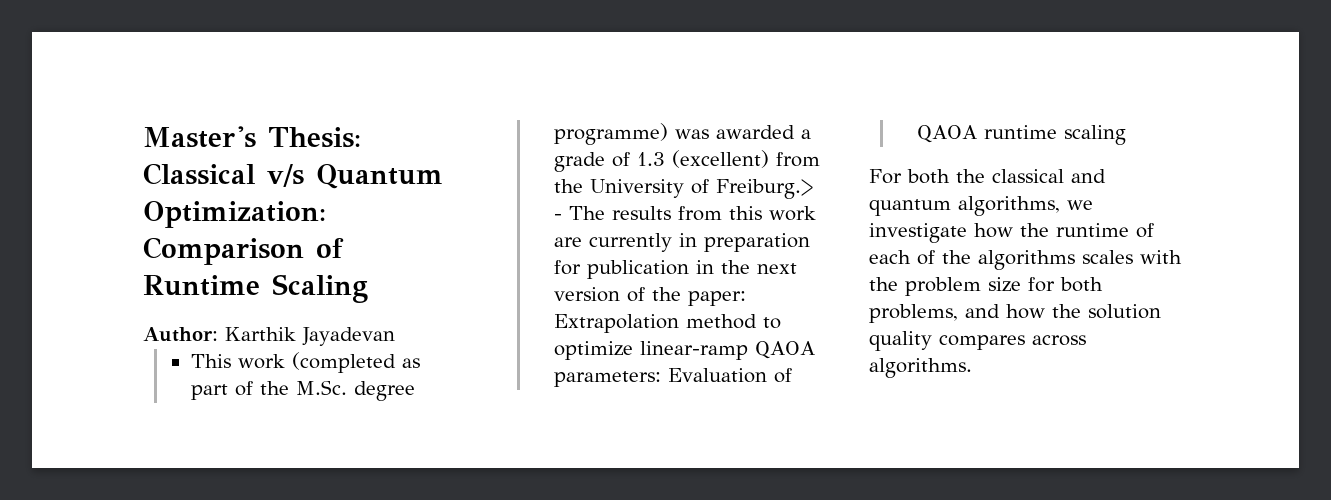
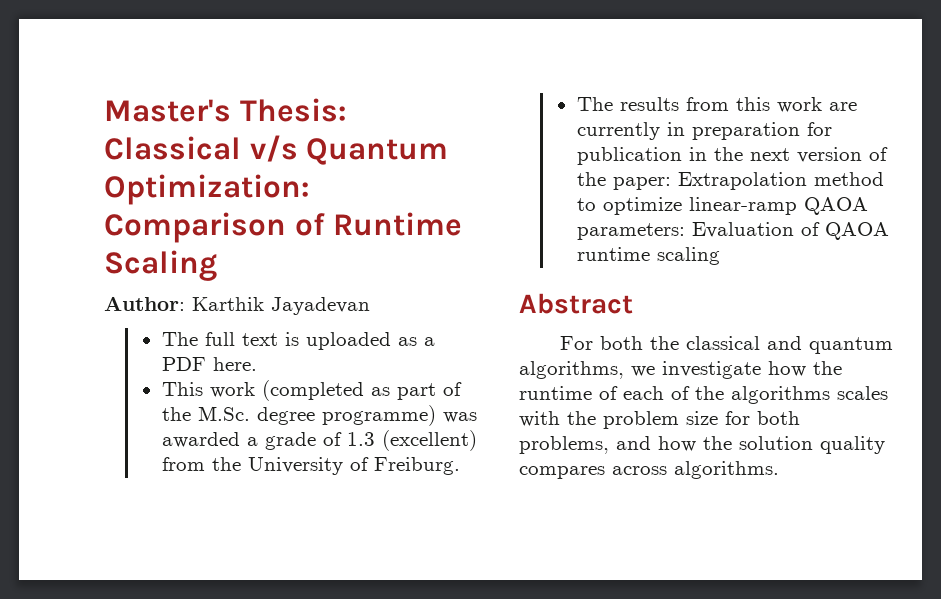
+ The full text is uploaded as a PDF here.
- This work (completed as part of the M.Sc. degree programme) was awarded a grade of 1.3 (excellent) from the University of Freiburg.> - The results from this work are currently in preparation for publication in the next version of the paper: Extrapolation method to optimize linear-ramp QAOA parameters: Evaluation of QAOA runtime scaling
+ This work (completed as part of the M.Sc. degree programme) was awarded a grade of 1.3 (excellent) from the University of Freiburg.
+ The results from this work are currently in preparation for publication in the next version of the paper: Extrapolation method to optimize linear-ramp QAOA parameters: Evaluation of QAOA runtime scaling
+ Abstract

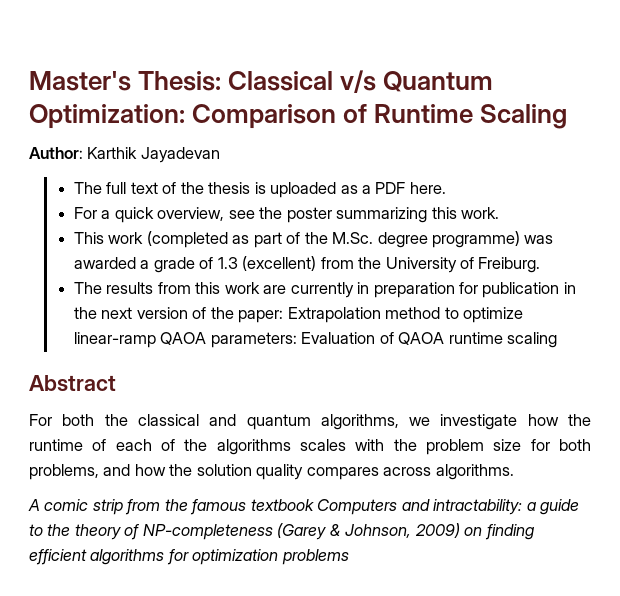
- The full text is uploaded as a PDF here.
+ The full text of the thesis is uploaded as a PDF here.
+ For a quick overview, see the poster summarizing this work.
+ A comic strip from the famous textbook Computers and intractability: a guide to the theory of NP-completeness (Garey & Johnson, 2009) on finding efficient algorithms for optimization problems

